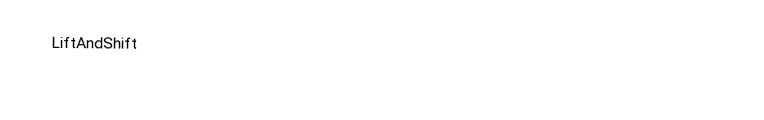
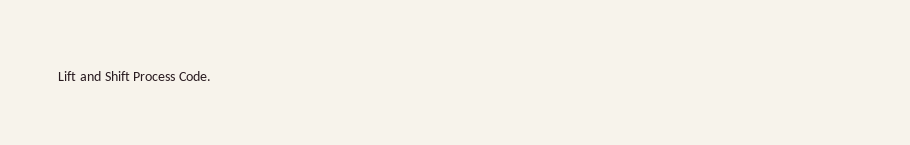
- LiftAndShift
+ Lift and Shift Process Code.

